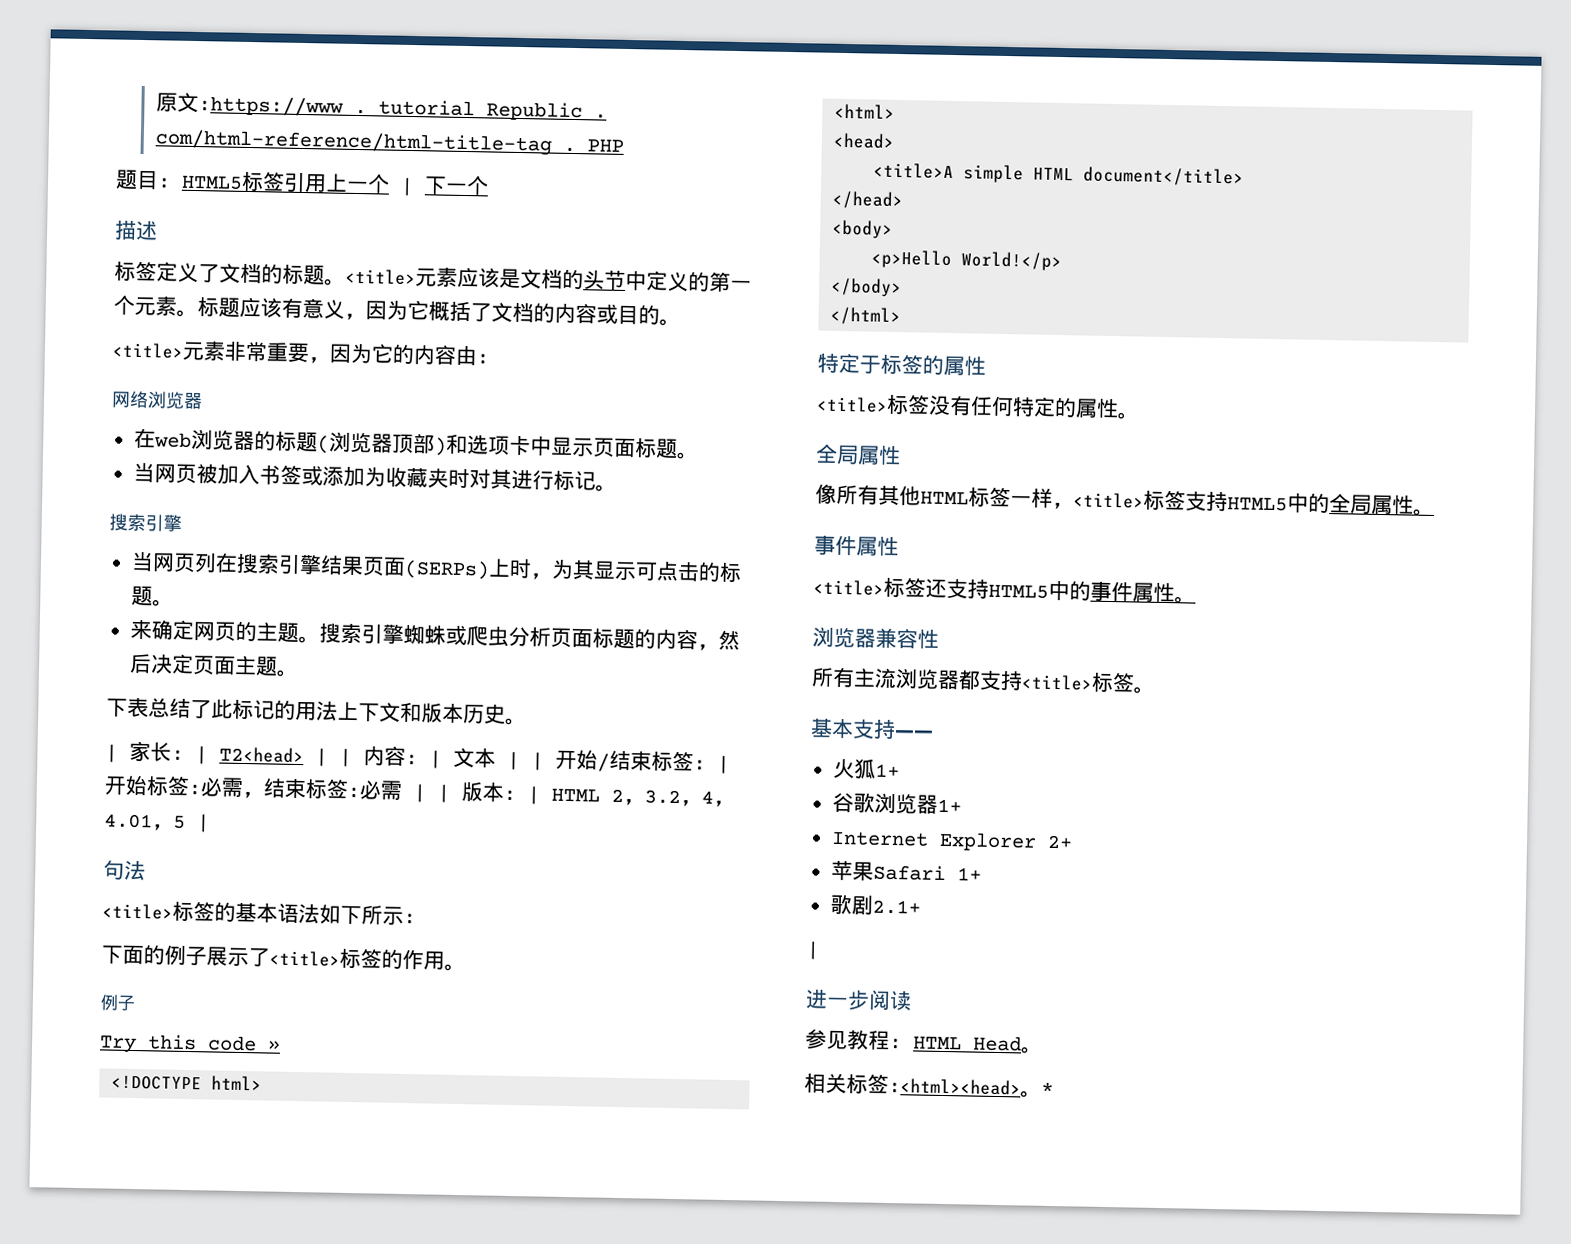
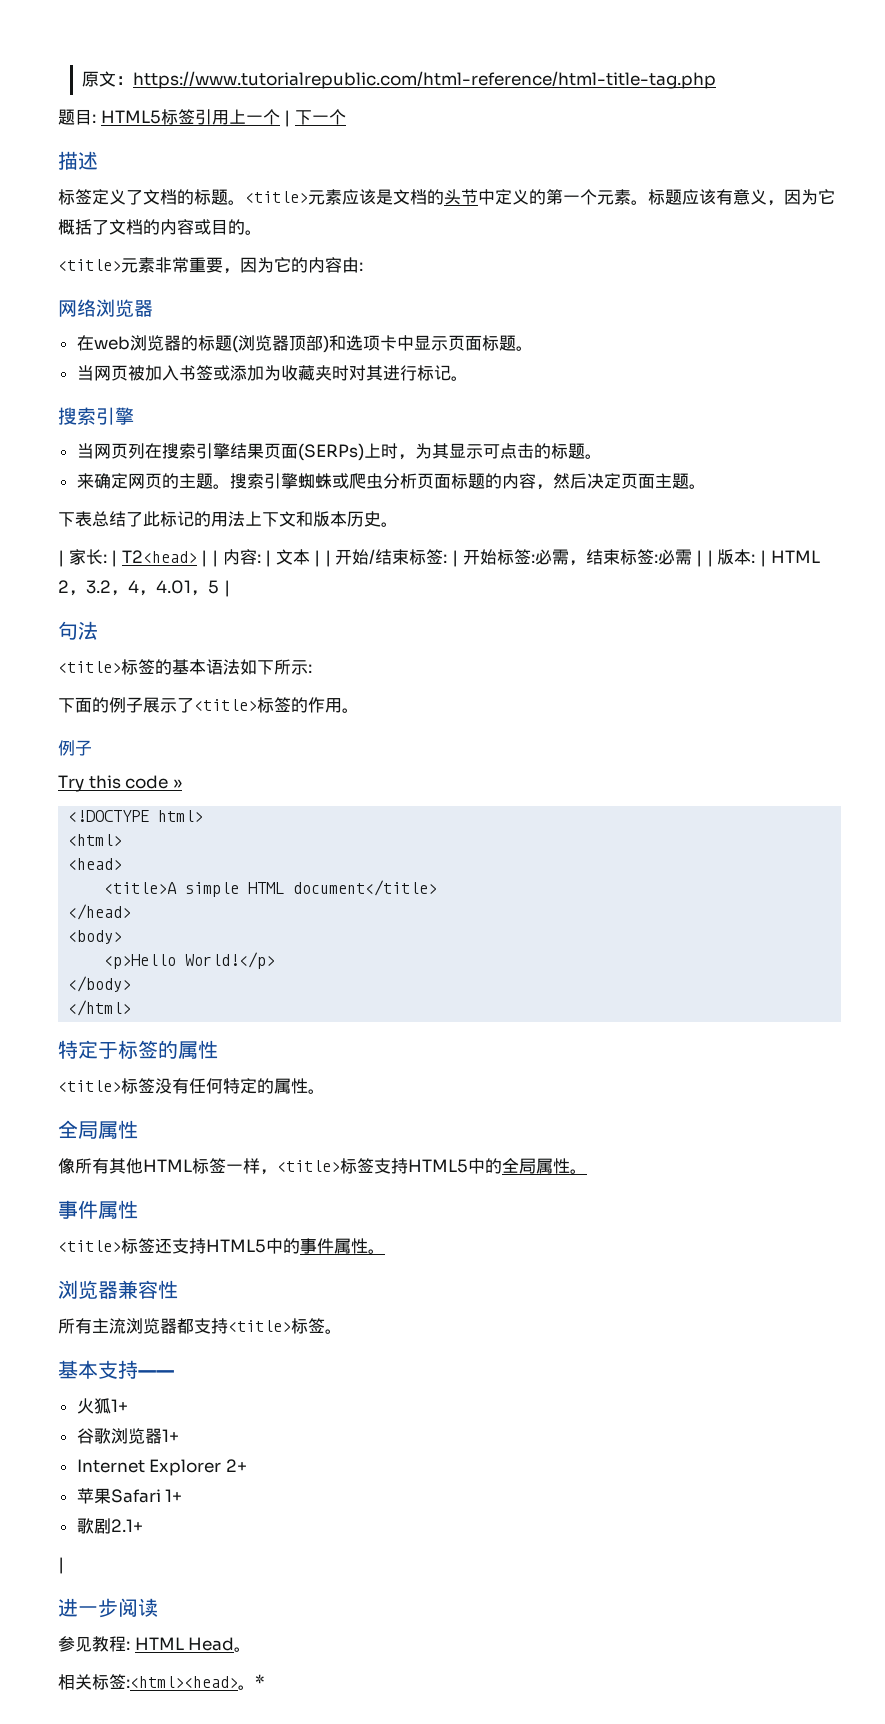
- 原文:https://www . tutorial Republic . com/html-reference/html-title-tag . PHP
+ 原文：https://www.tutorialrepublic.com/html-reference/html-title-tag.php

